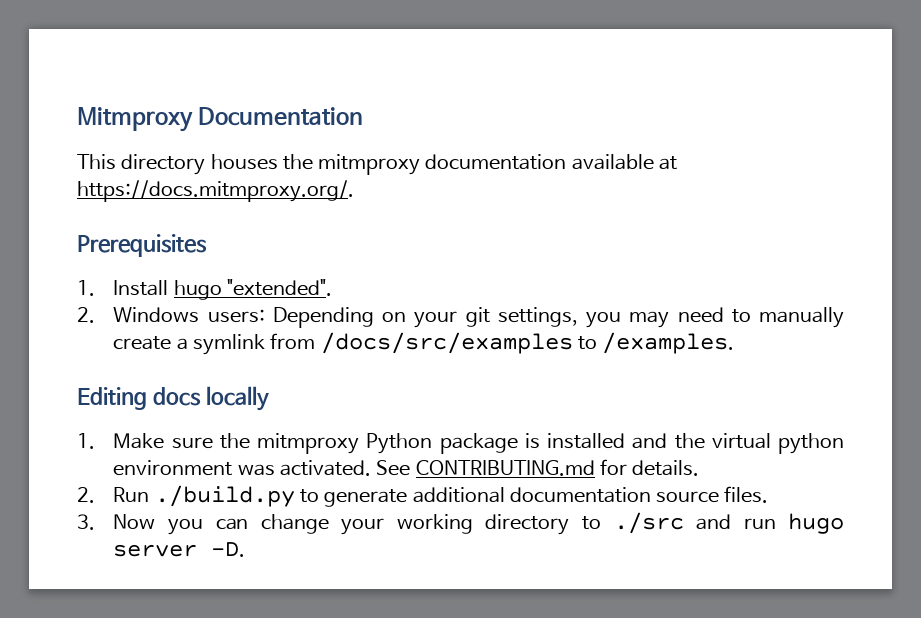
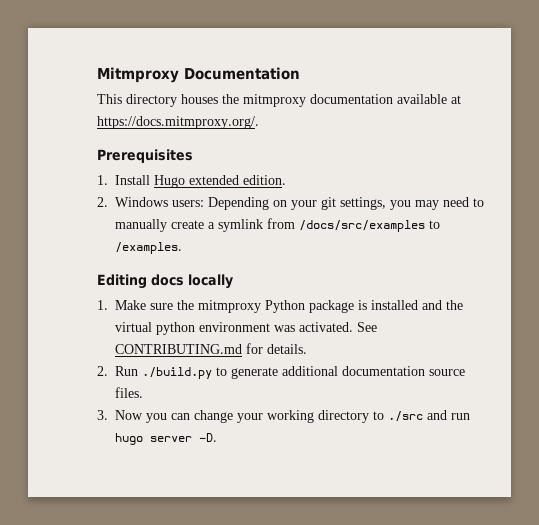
- 1. Install hugo "extended".
+ 1. Install Hugo extended edition.

